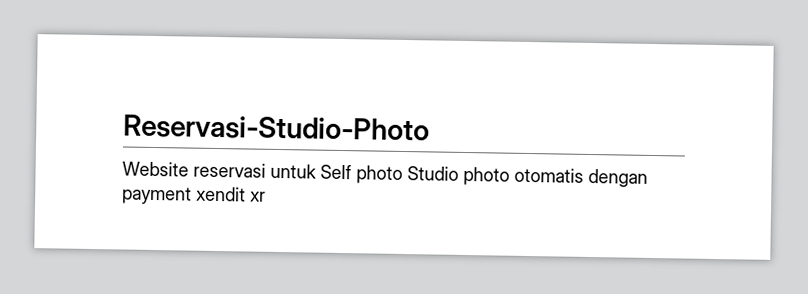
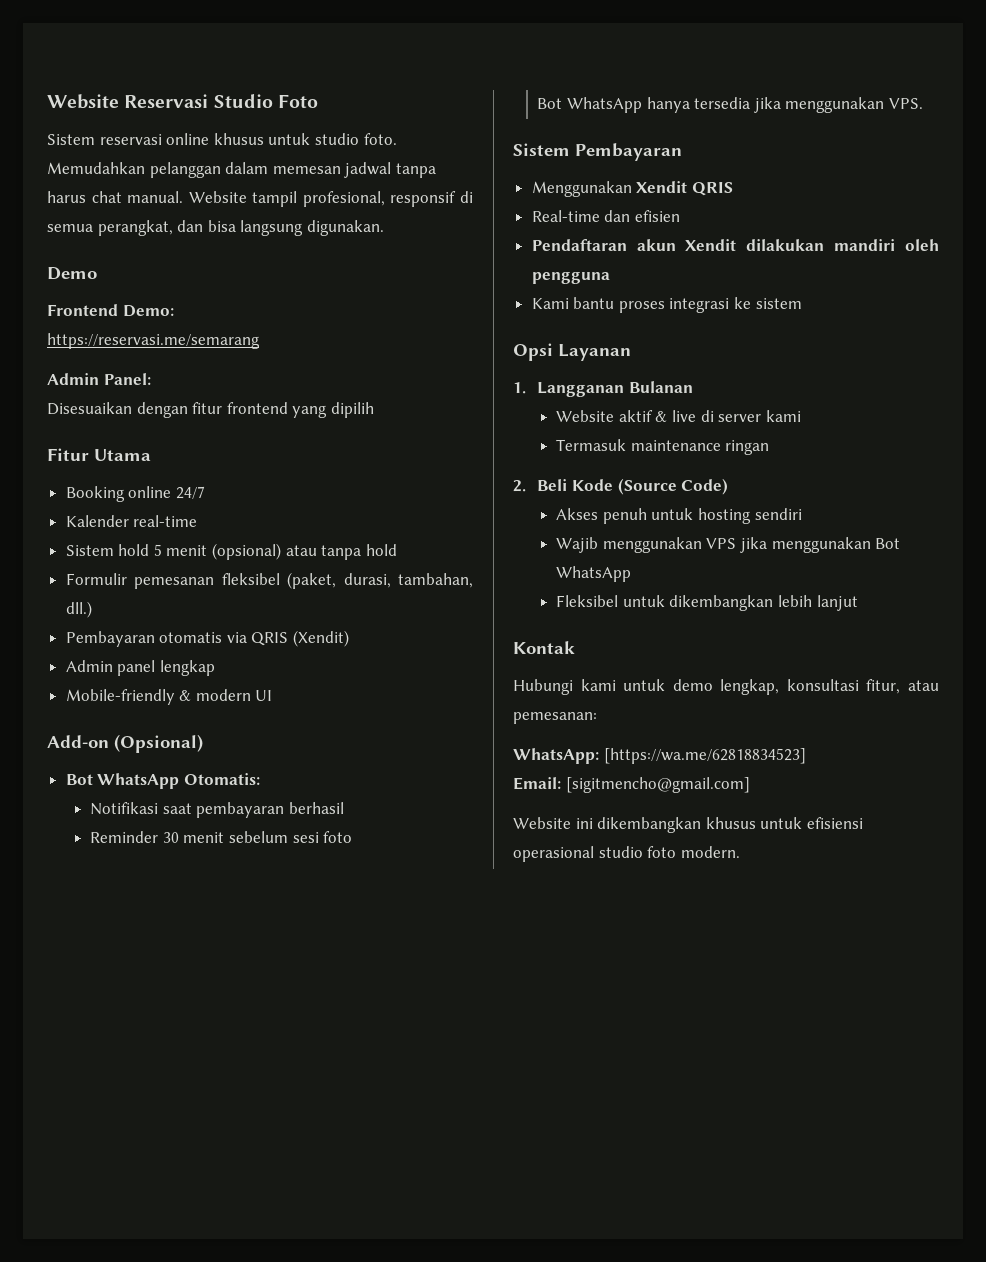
- Reservasi-Studio-Photo
- Website reservasi untuk Self photo Studio photo otomatis dengan payment xendit xr
+ Website Reservasi Studio Foto
+ Sistem reservasi online khusus untuk studio foto. Memudahkan pelanggan dalam memesan jadwal tanpa harus chat manual. Website tampil profesional, responsif di semua perangkat, dan bisa langsung digunakan.
+ Demo
+ Frontend Demo:
+ https://reservasi.me/semarang
+ Admin Panel:
+ Disesuaikan dengan fitur frontend yang dipilih
+ Fitur Utama
+ Booking online 24/7
+ Kalender real-time
+ Sistem hold 5 menit (opsional) atau tanpa hold
+ Formulir pemesanan fleksibel (paket, durasi, tambahan, dll.)
+ Pembayaran otomatis via QRIS (Xendit)
+ Admin panel lengkap
+ Mobile-friendly & modern UI
+ Add-on (Opsional)
+ Bot WhatsApp Otomatis:
+ Notifikasi saat pembayaran berhasil
+ Reminder 30 menit sebelum sesi foto
+ Bot WhatsApp hanya tersedia jika menggunakan VPS.
+ Sistem Pembayaran
+ Menggunakan Xendit QRIS
+ Real-time dan efisien
+ Pendaftaran akun Xendit dilakukan mandiri oleh pengguna
+ Kami bantu proses integrasi ke sistem
+ Opsi Layanan
+ 1. Langganan Bulanan
+ Website aktif & live di server kami
+ Termasuk maintenance ringan
+ 2. Beli Kode (Source Code)
+ Akses penuh untuk hosting sendiri
+ Wajib menggunakan VPS jika menggunakan Bot WhatsApp
+ Fleksibel untuk dikembangkan lebih lanjut
+ Kontak
+ Hubungi kami untuk demo lengkap, konsultasi fitur, atau pemesanan:
+ WhatsApp: [https://wa.me/62818834523]
+ Email: [sigitmencho@gmail.com]
+ Website ini dikembangkan khusus untuk efisiensi operasional studio foto modern.

